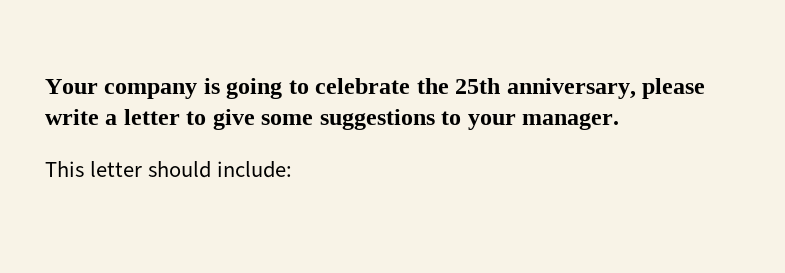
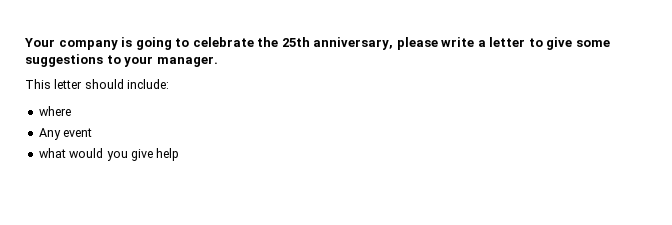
+ where
+ Any event
+ what would you give help

